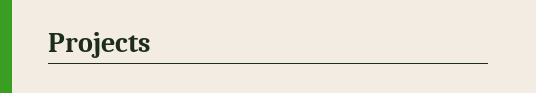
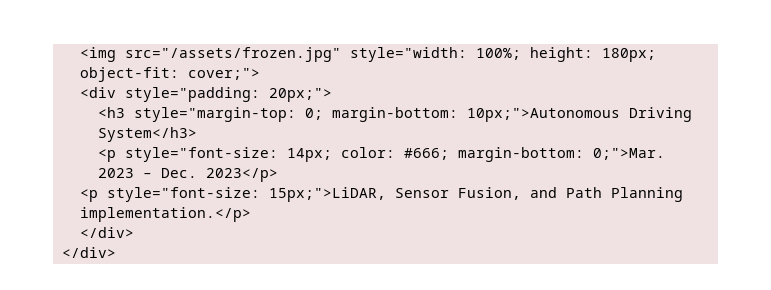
- Projects
+ <img src="/assets/frozen.jpg" style="width: 100%; height: 180px; object-fit: cover;">
+ <div style="padding: 20px;">
+ <h3 style="margin-top: 0; margin-bottom: 10px;">Autonomous Driving System</h3>
+ <p style="font-size: 14px; color: #666; margin-bottom: 0;">Mar. 2023 – Dec. 2023</p>
+ <p style="font-size: 15px;">LiDAR, Sensor Fusion, and Path Planning implementation.</p>
+ </div>
+ </div>

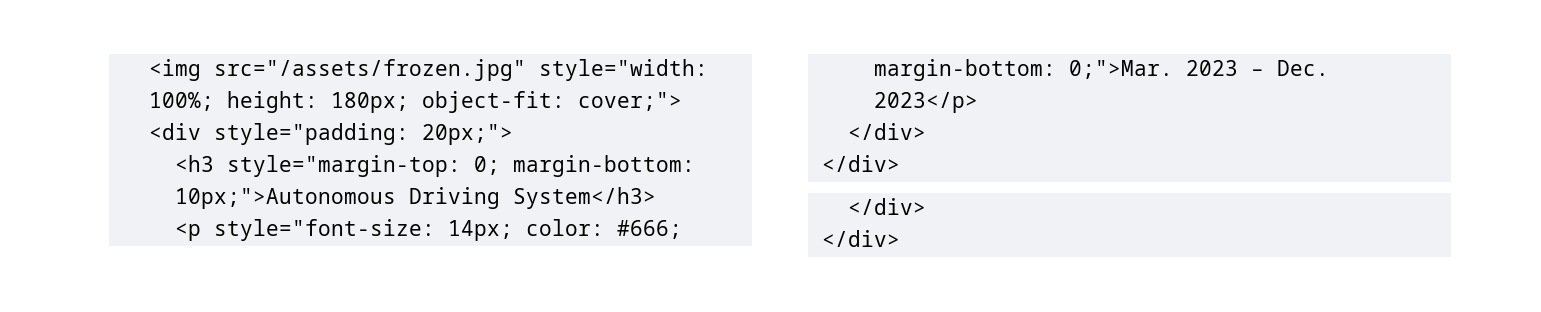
  2023 – Dec. 2023</p>
- <p style="font-size: 15px;">LiDAR, Sensor Fusion, and Path Planning implementation.</p>
+ </div>
+ </div>

